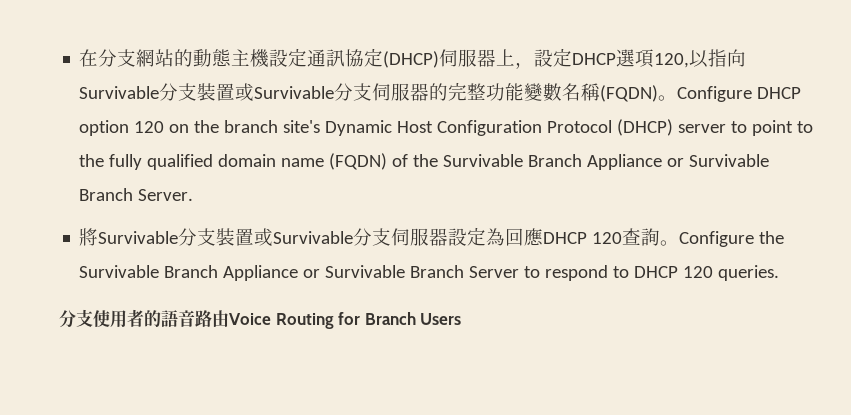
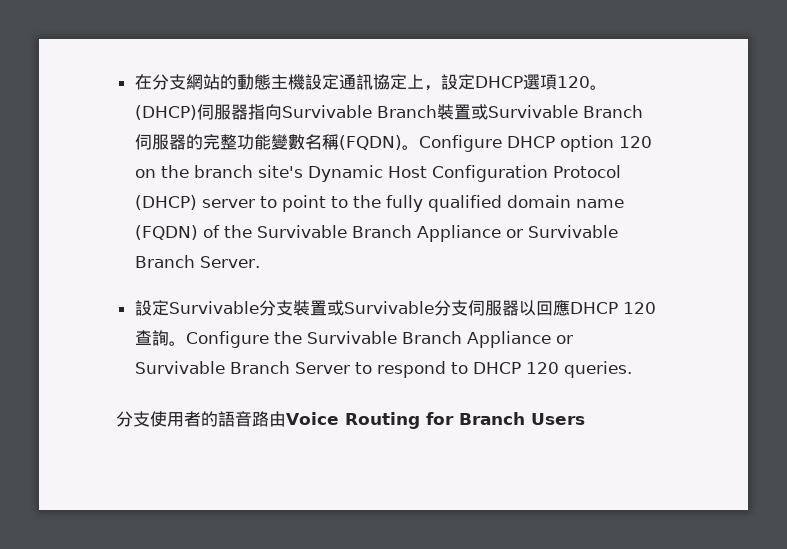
- 在分支網站的動態主機設定通訊協定(DHCP)伺服器上，設定DHCP選項120,以指向Survivable分支裝置或Survivable分支伺服器的完整功能變數名稱(FQDN)。
+ 在分支網站的動態主機設定通訊協定上，設定DHCP選項120。(DHCP)伺服器指向Survivable Branch裝置或Survivable Branch伺服器的完整功能變數名稱(FQDN)。
- 將Survivable分支裝置或Survivable分支伺服器設定為回應DHCP 120查詢。
+ 設定Survivable分支裝置或Survivable分支伺服器以回應DHCP 120查詢。

